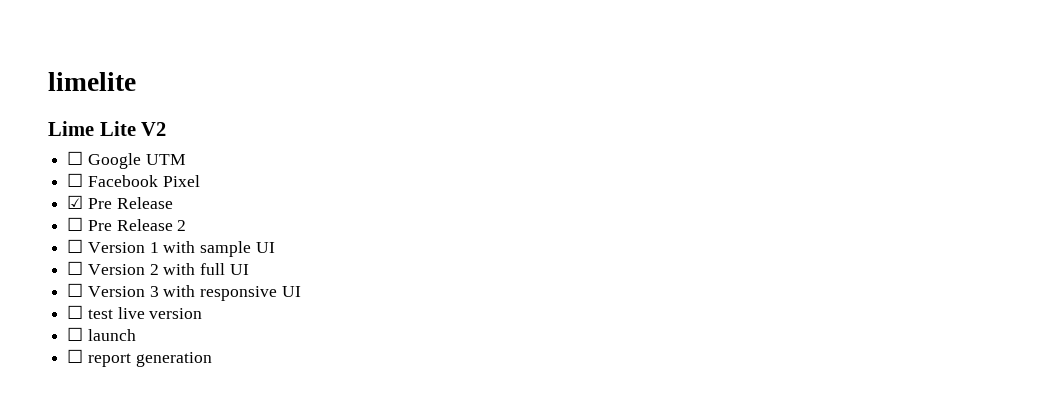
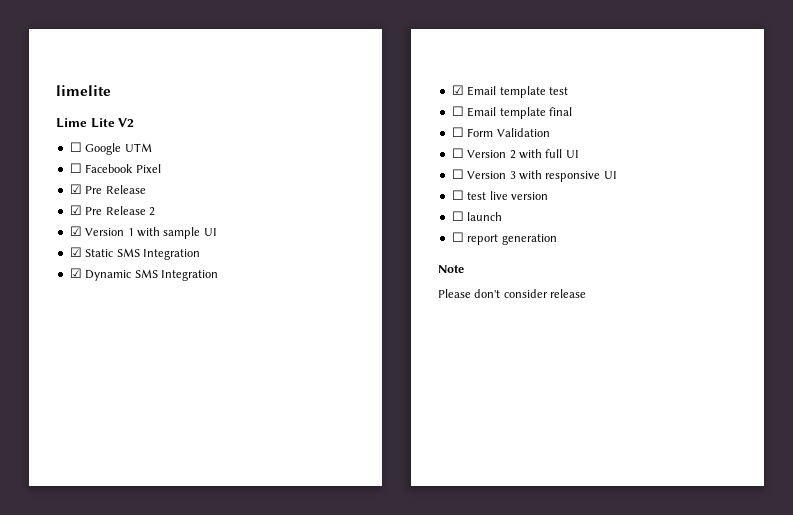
- ☐ Pre Release 2
+ ☑ Pre Release 2
- ☐ Version 1 with sample UI
+ ☑ Version 1 with sample UI
+ ☑ Static SMS Integration
+ ☑ Dynamic SMS Integration
+ ☑ Email template test
+ ☐ Email template final
+ ☐ Form Validation
+ Note
+ Please don't consider release

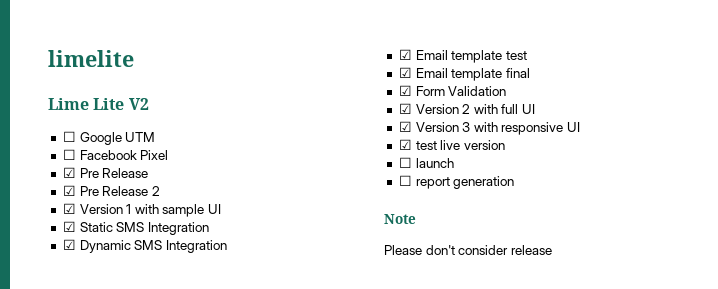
- ☐ Email template final
+ ☑ Email template final
- ☐ Form Validation
+ ☑ Form Validation
- ☐ Version 2 with full UI
+ ☑ Version 2 with full UI
- ☐ Version 3 with responsive UI
+ ☑ Version 3 with responsive UI
- ☐ test live version
+ ☑ test live version

